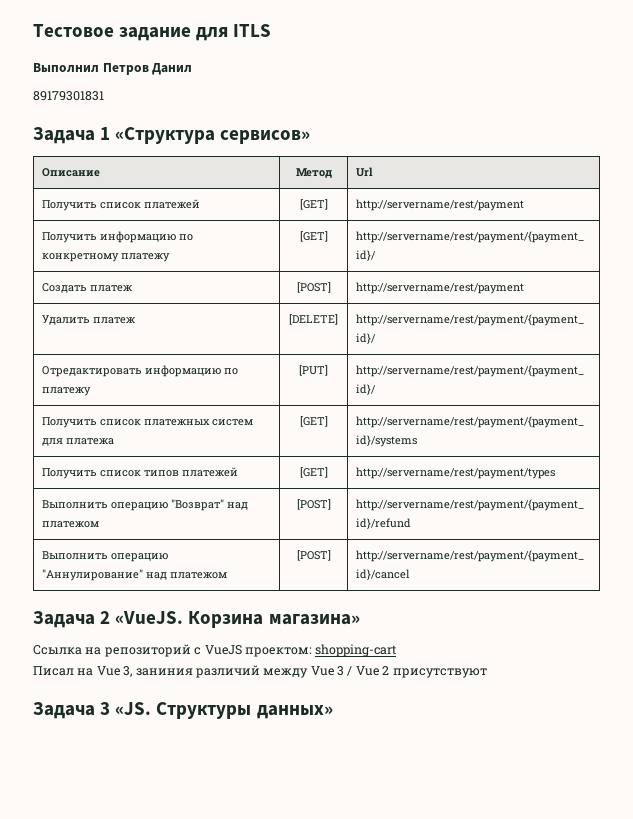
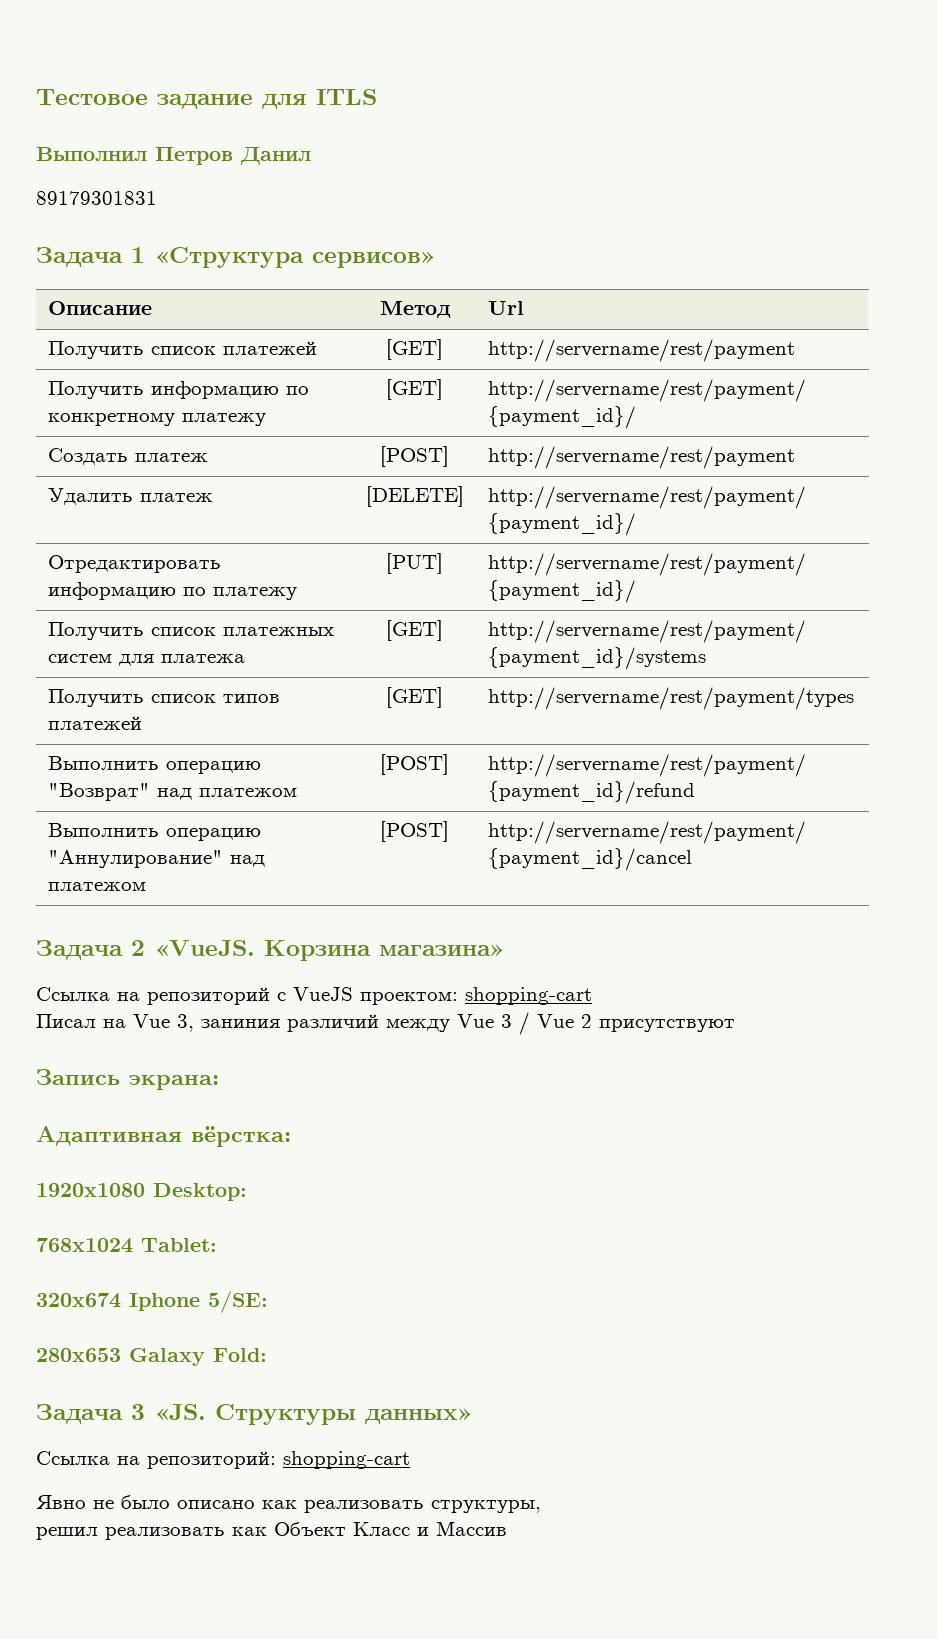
+ Запись экрана:
+ Адаптивная вёрстка:
+ 1920x1080 Desktop:
+ 768x1024 Tablet:
+ 320x674 Iphone 5/SE:
+ 280x653 Galaxy Fold:
+ Ссылка на репозиторий: shopping-cart
+ Явно не было описано как реализовать структуры,
+ решил реализовать как Объект Класс и Массив

